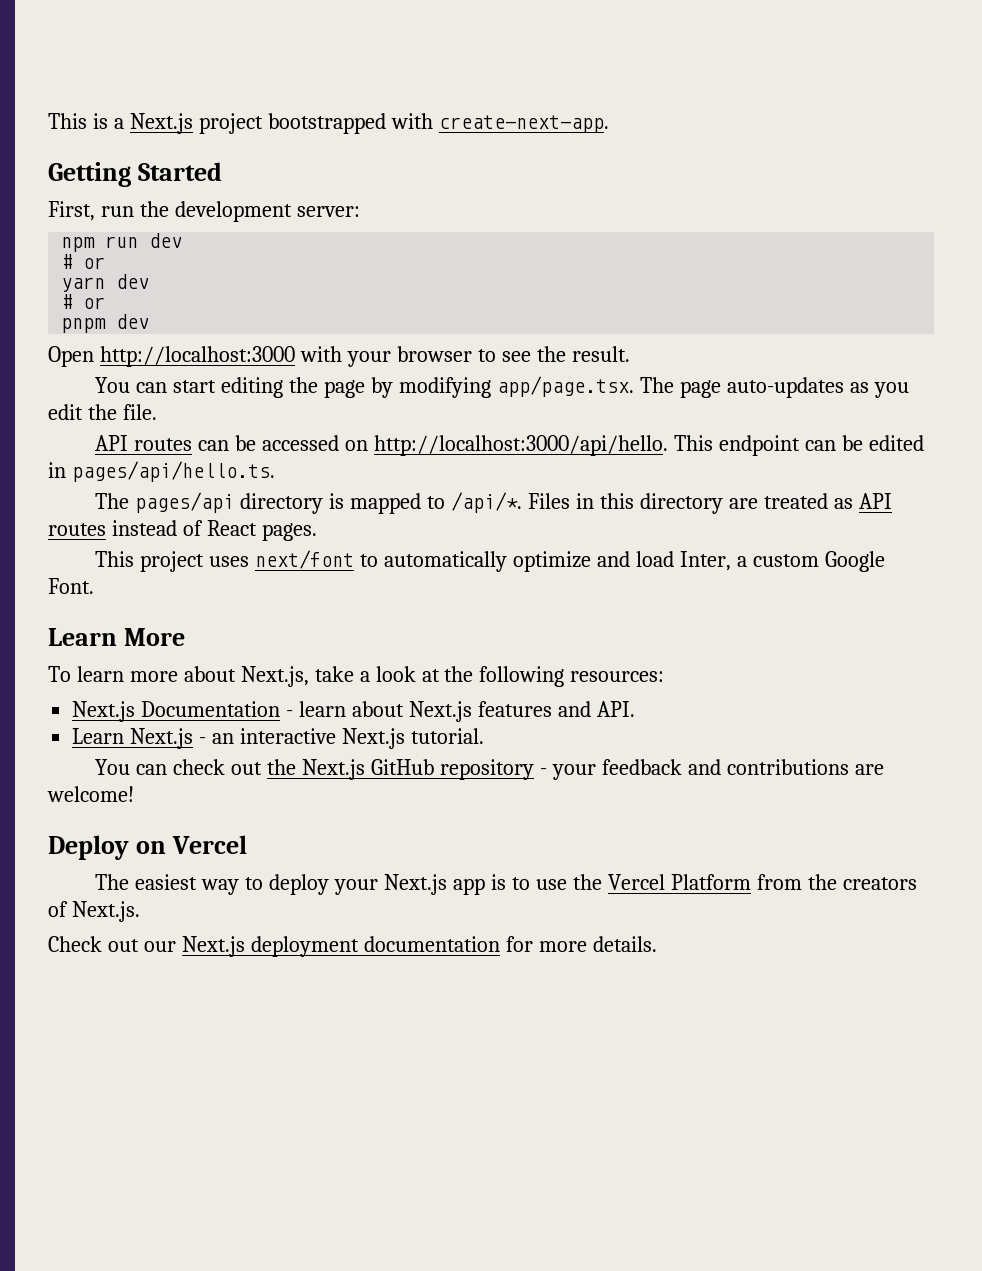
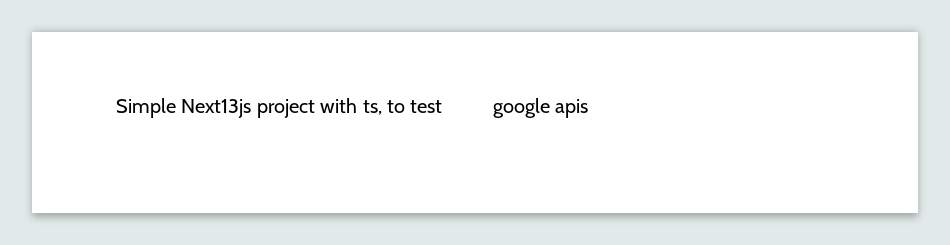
- This is a Next.js project bootstrapped with create-next-app.
- Getting Started
- First, run the development server:
- npm run dev
- # or
- yarn dev
- # or
- pnpm dev
- Open http://localhost:3000 with your browser to see the result.
- You can start editing the page by modifying app/page.tsx. The page auto-updates as you edit the file.
- API routes can be accessed on http://localhost:3000/api/hello. This endpoint can be edited in pages/api/hello.ts.
- The pages/api directory is mapped to /api/*. Files in this directory are treated as API routes instead of React pages.
- This project uses next/font to automatically optimize and load Inter, a custom Google Font.
- Learn More
- To learn more about Next.js, take a look at the following resources:
- Next.js Documentation - learn about Next.js features and API.
- Learn Next.js - an interactive Next.js tutorial.
- You can check out the Next.js GitHub repository - your feedback and contributions are welcome!
- Deploy on Vercel
- The easiest way to deploy your Next.js app is to use the Vercel Platform from the creators of Next.js.
- Check out our Next.js deployment documentation for more details.
+ Simple Next13js project with ts, to test google apis

